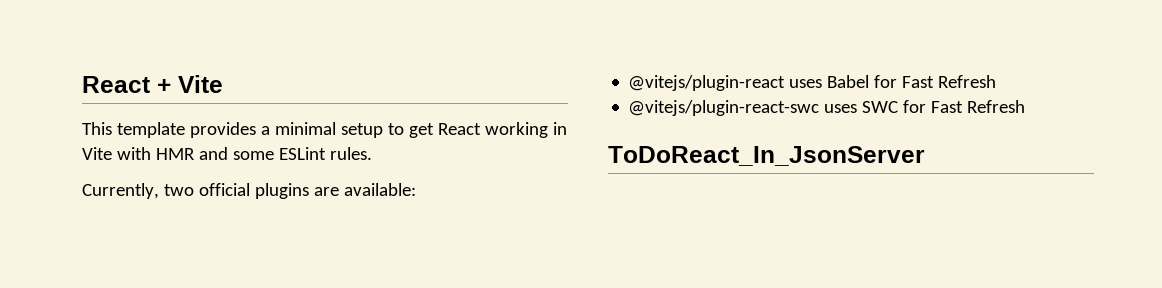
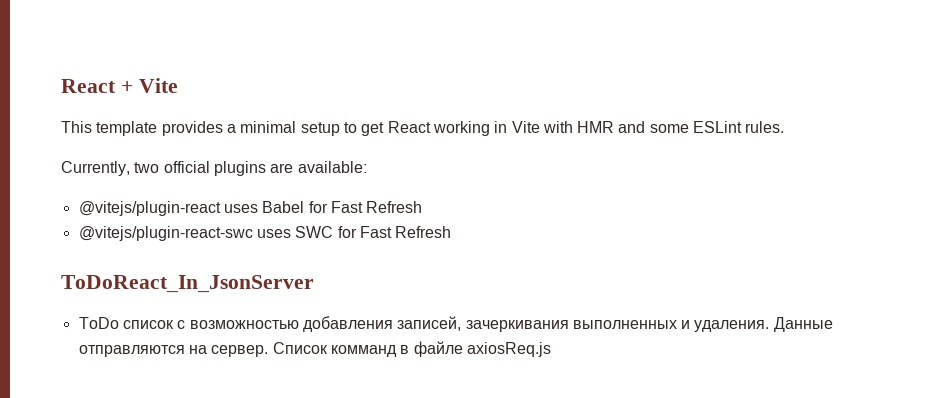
+ ToDo список с возможностью добавления записей, зачеркивания выполненных и удаления. Данные отправляются на сервер. Список комманд в файле axiosReq.js

